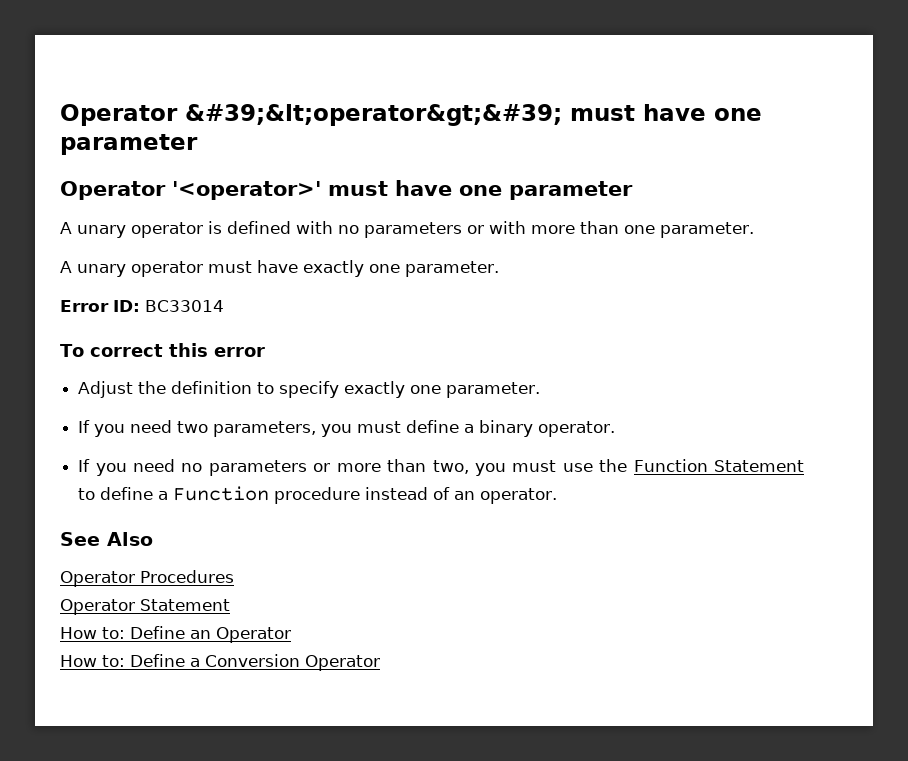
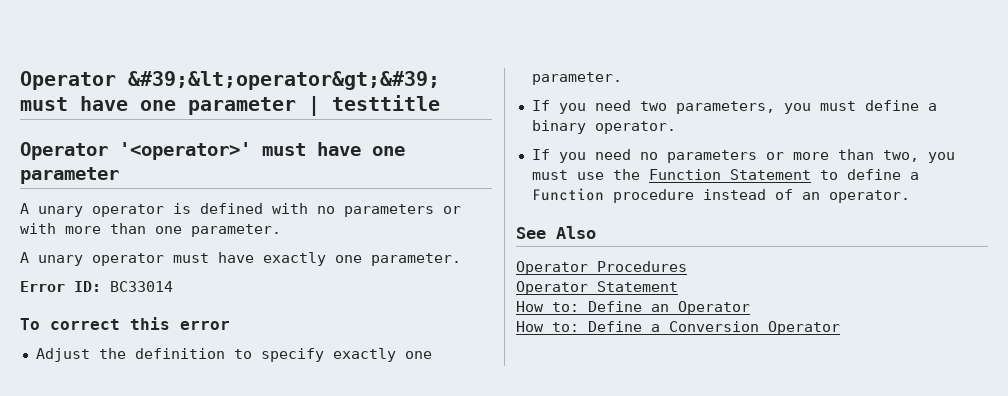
- Operator &#39;&lt;operator&gt;&#39; must have one parameter
+ Operator &#39;&lt;operator&gt;&#39; must have one parameter | testtitle

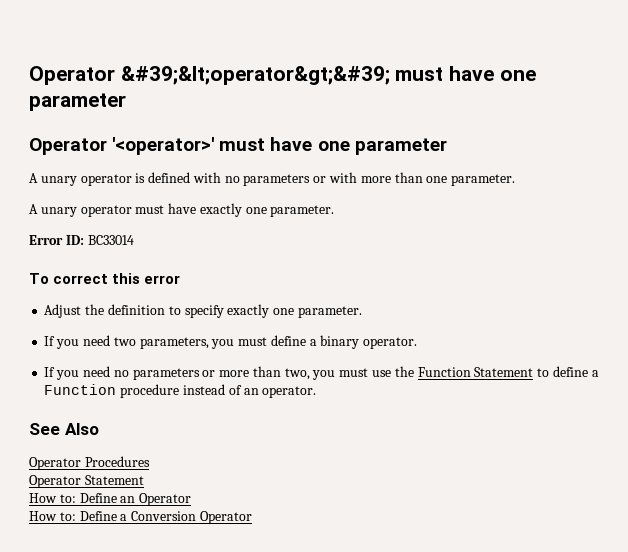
- Operator &#39;&lt;operator&gt;&#39; must have one parameter | testtitle
+ Operator &#39;&lt;operator&gt;&#39; must have one parameter

